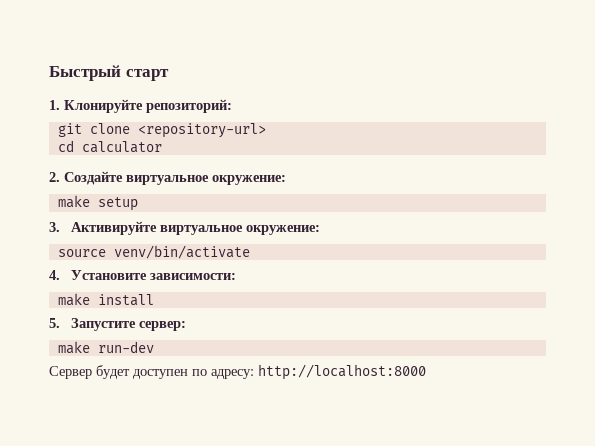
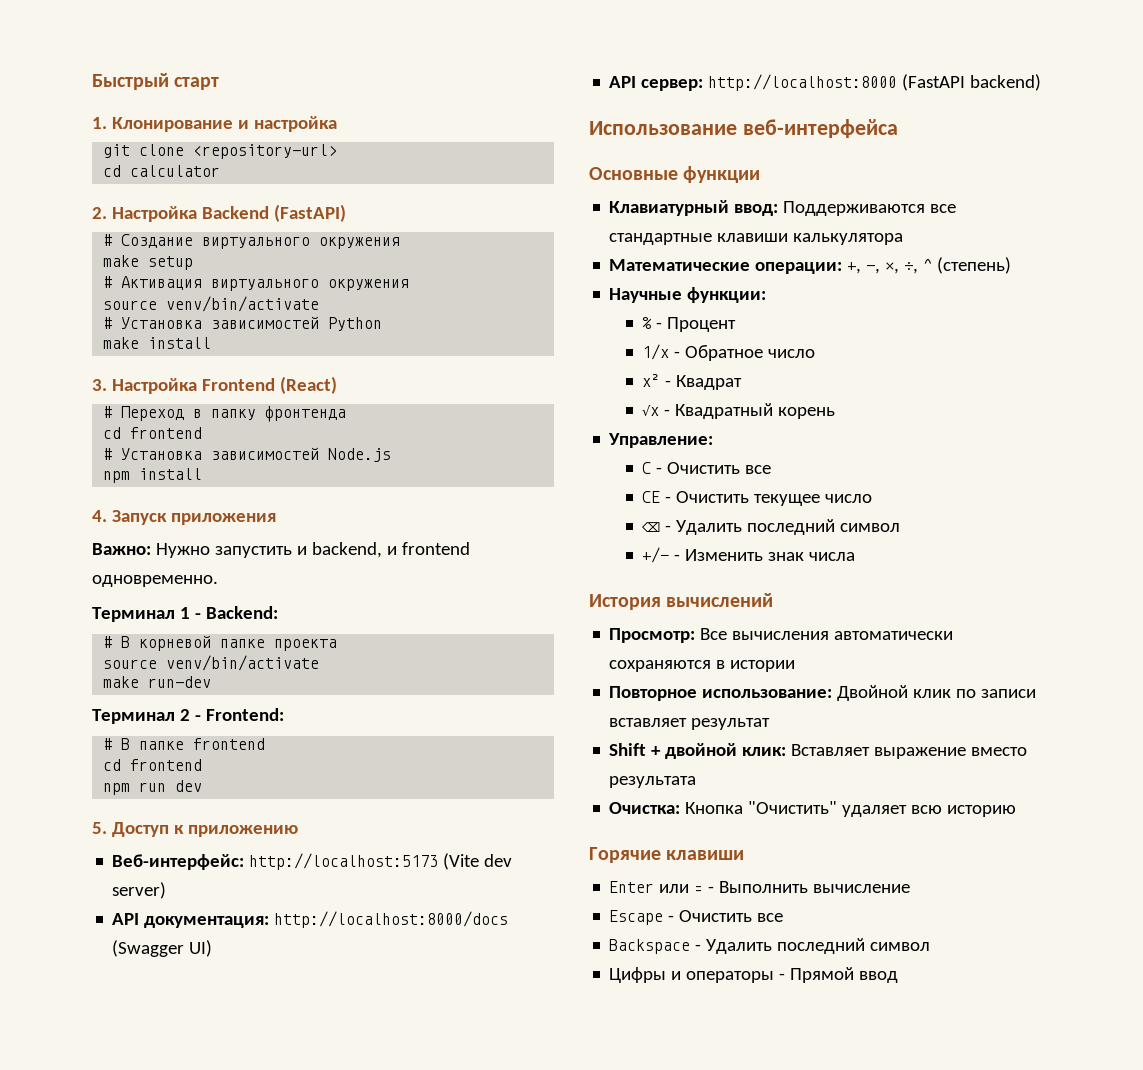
- 1. Клонируйте репозиторий:
+ 1. Клонирование и настройка
- 2. Создайте виртуальное окружение:
+ 2. Настройка Backend (FastAPI)
+ # Создание виртуального окружения
  make setup
- 3. Активируйте виртуальное окружение:
+ # Активация виртуального окружения
  source venv/bin/activate
- 4. Установите зависимости:
+ # Установка зависимостей Python
  make install
- 5. Запустите сервер:
+ 3. Настройка Frontend (React)
+ # Переход в папку фронтенда
+ cd frontend
+ # Установка зависимостей Node.js
+ npm install
+ 4. Запуск приложения
+ Важно: Нужно запустить и backend, и frontend одновременно.
+ Терминал 1 - Backend:
+ # В корневой папке проекта
+ source venv/bin/activate
  make run-dev
- Сервер будет доступен по адресу: http://localhost:8000
+ Терминал 2 - Frontend:
+ # В папке frontend
+ cd frontend
+ npm run dev
+ 5. Доступ к приложению
+ Веб-интерфейс: http://localhost:5173 (Vite dev server)
+ API документация: http://localhost:8000/docs (Swagger UI)
+ API сервер: http://localhost:8000 (FastAPI backend)
+ Использование веб-интерфейса
+ Основные функции
+ Клавиатурный ввод: Поддерживаются все стандартные клавиши калькулятора
+ Математические операции: +, -, ×, ÷, ^ (степень)
+ Научные функции:
+ % - Процент
+ 1/x - Обратное число
+ x² - Квадрат
+ √x - Квадратный корень
+ Управление:
+ C - Очистить все
+ CE - Очистить текущее число
+ ⌫ - Удалить последний символ
+ +/− - Изменить знак числа
+ История вычислений
+ Просмотр: Все вычисления автоматически сохраняются в истории
+ Повторное использование: Двойной клик по записи вставляет результат
+ Shift + двойной клик: Вставляет выражение вместо результата
+ Очистка: Кнопка "Очистить" удаляет всю историю
+ Горячие клавиши
+ Enter или = - Выполнить вычисление
+ Escape - Очистить все
+ Backspace - Удалить последний символ
+ Цифры и операторы - Прямой ввод

